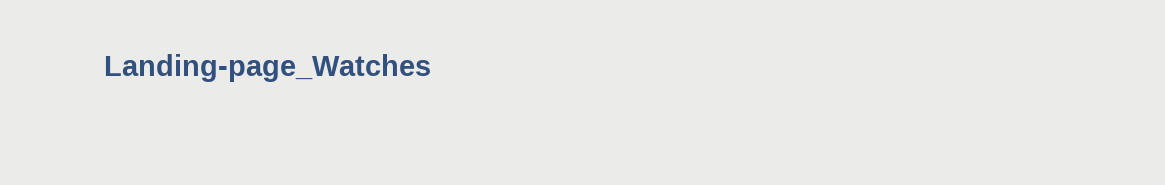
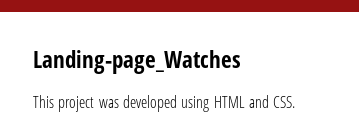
+ This project was developed using HTML and CSS.

